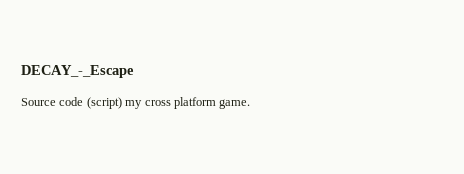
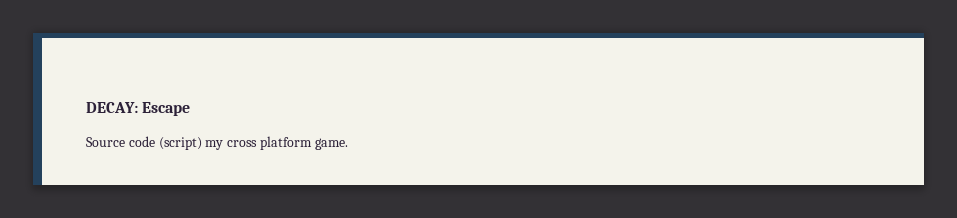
- DECAY_-_Escape
+ DECAY: Escape

